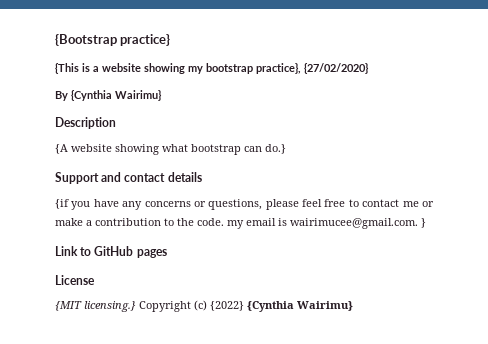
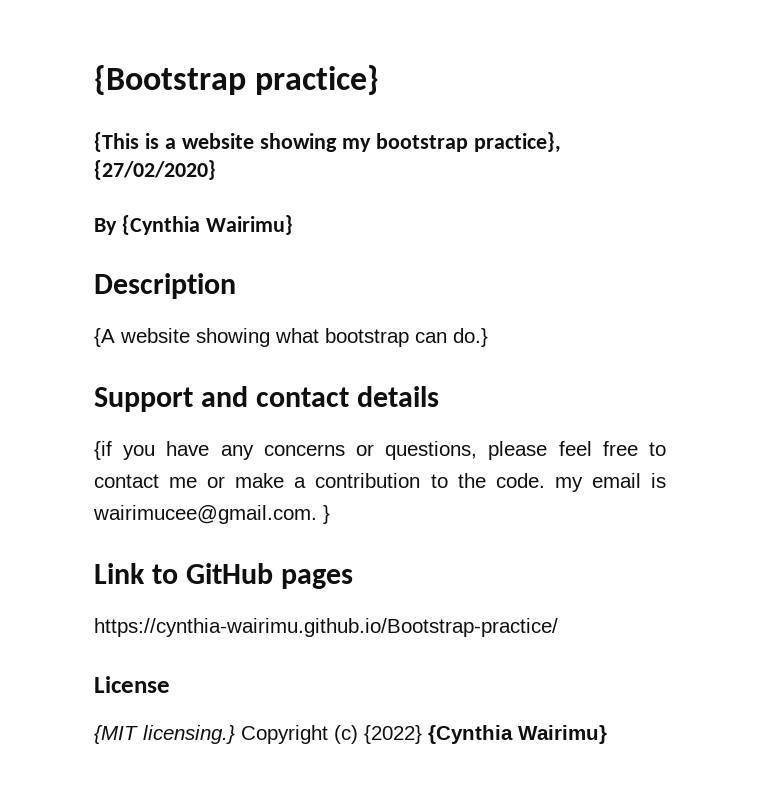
+ https://cynthia-wairimu.github.io/Bootstrap-practice/

